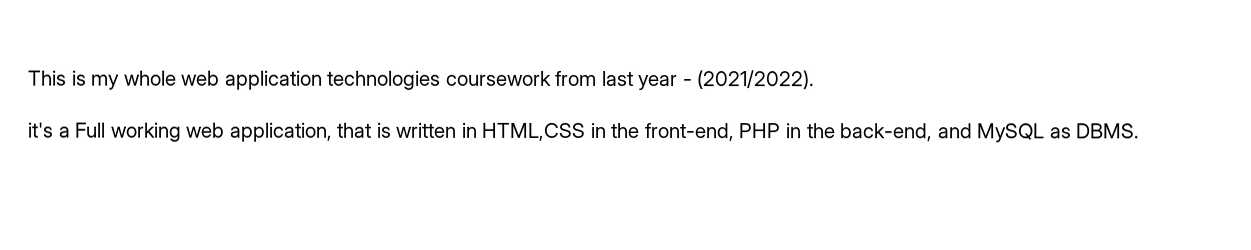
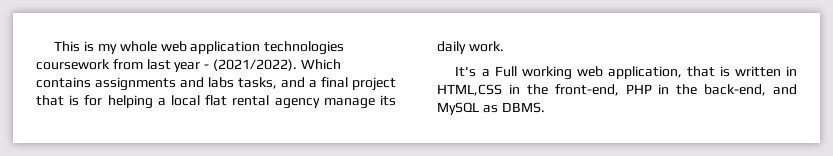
- This is my whole web application technologies coursework from last year - (2021/2022).
- it's a Full working web application, that is written in HTML,CSS in the front-end, PHP in the back-end, and MySQL as DBMS.
+ This is my whole web application technologies coursework from last year - (2021/2022). Which contains assignments and labs tasks, and a final project that is for helping a local flat rental agency manage its daily work.
+ It's a Full working web application, that is written in HTML,CSS in the front-end, PHP in the back-end, and MySQL as DBMS.

